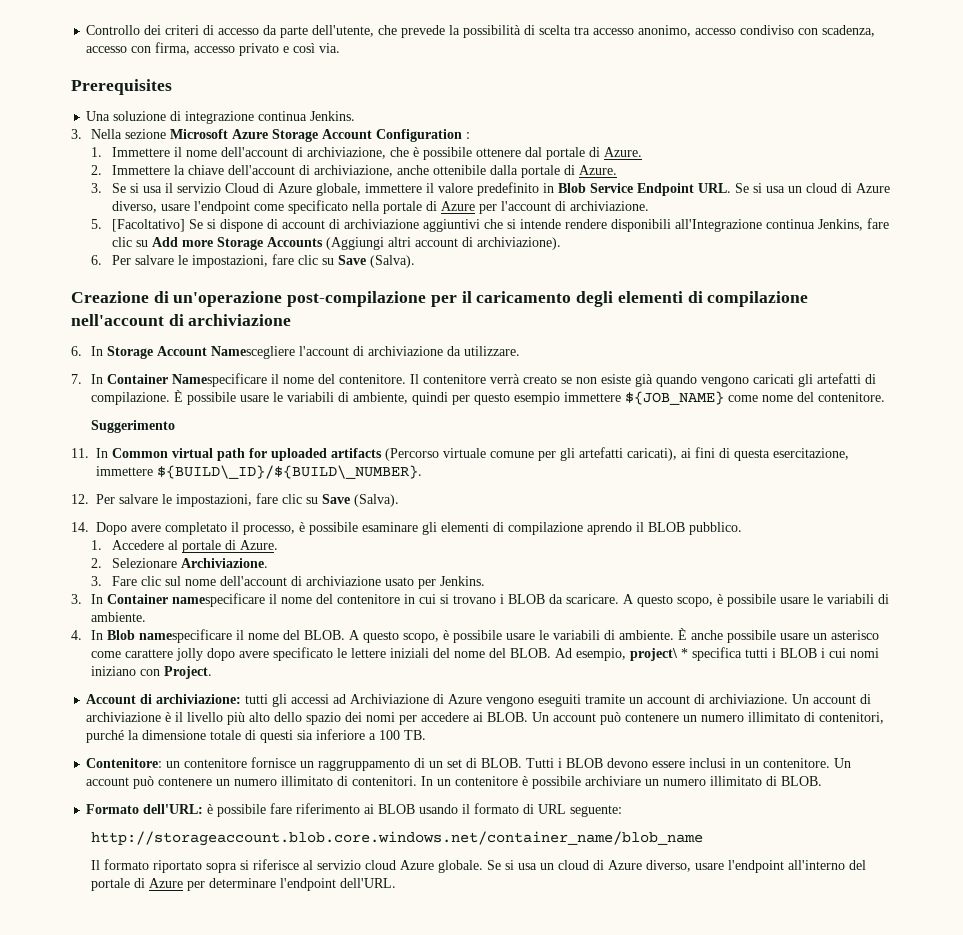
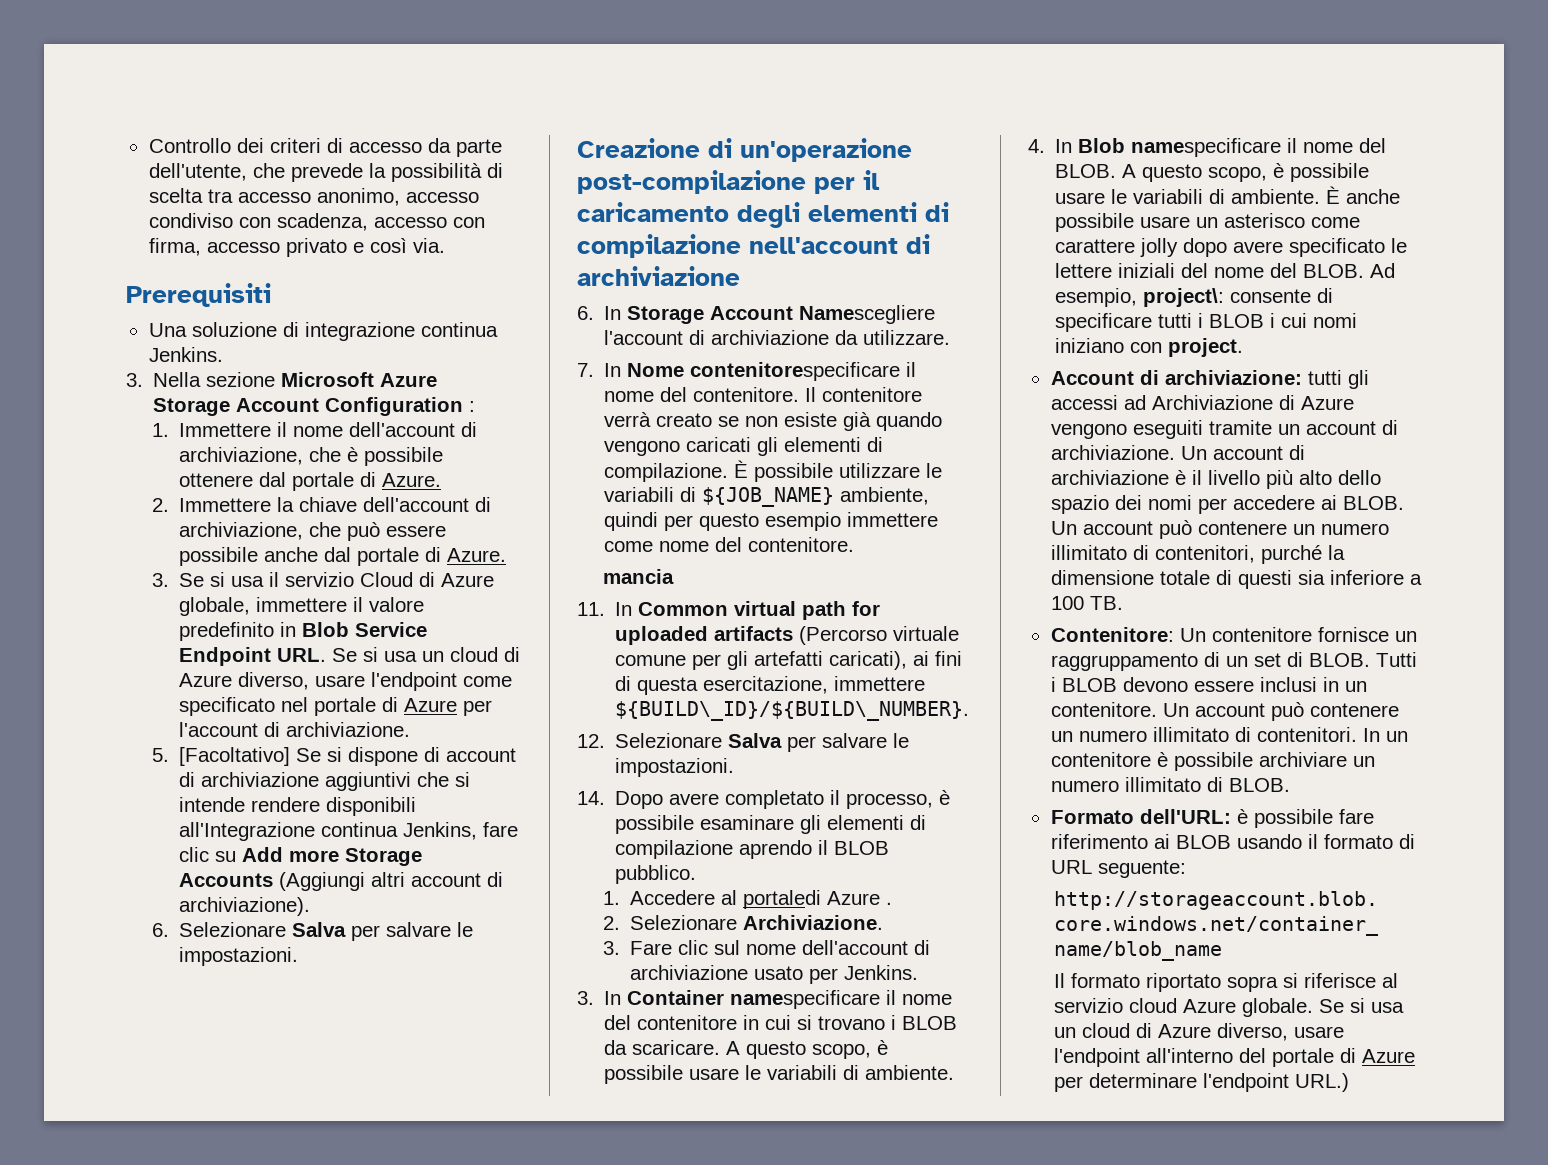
- Prerequisites
+ Prerequisiti
- 2. Immettere la chiave dell'account di archiviazione, anche ottenibile dalla portale di Azure.
+ 2. Immettere la chiave dell'account di archiviazione, che può essere possibile anche dal portale di Azure.
- 3. Se si usa il servizio Cloud di Azure globale, immettere il valore predefinito in Blob Service Endpoint URL. Se si usa un cloud di Azure diverso, usare l'endpoint come specificato nella portale di Azure per l'account di archiviazione.
+ 3. Se si usa il servizio Cloud di Azure globale, immettere il valore predefinito in Blob Service Endpoint URL. Se si usa un cloud di Azure diverso, usare l'endpoint come specificato nel portale di Azure per l'account di archiviazione.
- 6. Per salvare le impostazioni, fare clic su Save (Salva).
+ 6. Selezionare Salva per salvare le impostazioni.
- 7. In Container Namespecificare il nome del contenitore.
+ 7. In Nome contenitorespecificare il nome del contenitore.
- Il contenitore verrà creato se non esiste già quando vengono caricati gli artefatti di compilazione.
+ Il contenitore verrà creato se non esiste già quando vengono caricati gli elementi di compilazione.
- È possibile usare le variabili di ambiente, quindi per questo esempio immettere ${JOB_NAME} come nome del contenitore.
+ È possibile utilizzare le variabili di ${JOB_NAME} ambiente, quindi per questo esempio immettere come nome del contenitore.
- Suggerimento
+ mancia
- 12. Per salvare le impostazioni, fare clic su Save (Salva).
+ 12. Selezionare Salva per salvare le impostazioni.
- 1. Accedere al portale di Azure.
+ 1. Accedere al portaledi Azure .
- Ad esempio, project\ * specifica tutti i BLOB i cui nomi iniziano con Project.
+ Ad esempio, project\: consente di specificare tutti i BLOB i cui nomi iniziano con project.
- Contenitore: un contenitore fornisce un raggruppamento di un set di BLOB.
+ Contenitore: Un contenitore fornisce un raggruppamento di un set di BLOB.
- Se si usa un cloud di Azure diverso, usare l'endpoint all'interno del portale di Azure per determinare l'endpoint dell'URL.
+ Se si usa un cloud di Azure diverso, usare l'endpoint all'interno del portale di Azure per determinare l'endpoint URL.)

